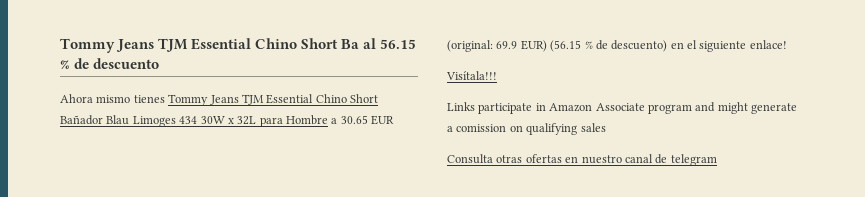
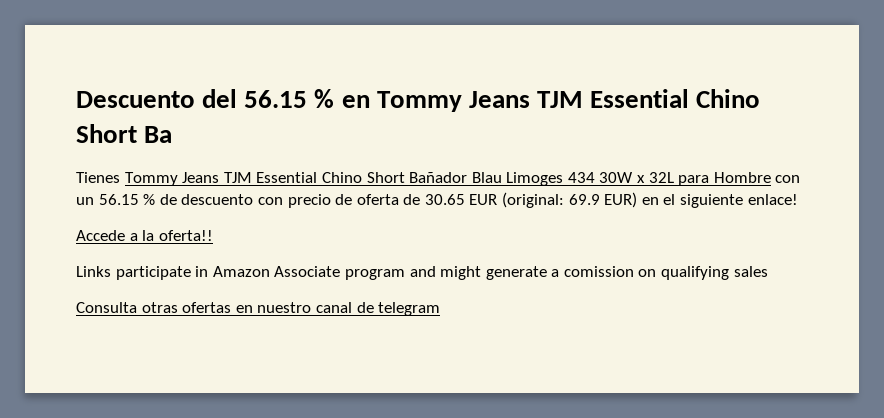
- Tommy Jeans TJM Essential Chino Short Ba al 56.15 % de descuento
- Ahora mismo tienes Tommy Jeans TJM Essential Chino Short Bañador Blau Limoges 434 30W x 32L para Hombre a 30.65 EUR (original: 69.9 EUR) (56.15 % de descuento) en el siguiente enlace!
+ Descuento del 56.15 % en Tommy Jeans TJM Essential Chino Short Ba
+ Tienes Tommy Jeans TJM Essential Chino Short Bañador Blau Limoges 434 30W x 32L para Hombre con un 56.15 % de descuento con precio de oferta de 30.65 EUR (original: 69.9 EUR) en el siguiente enlace!
- Visítala!!!
+ Accede a la oferta!!

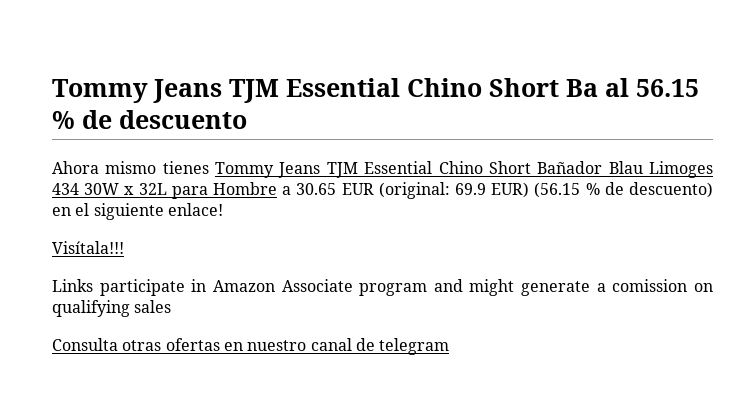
- Descuento del 56.15 % en Tommy Jeans TJM Essential Chino Short Ba
- Tienes Tommy Jeans TJM Essential Chino Short Bañador Blau Limoges 434 30W x 32L para Hombre con un 56.15 % de descuento con precio de oferta de 30.65 EUR (original: 69.9 EUR) en el siguiente enlace!
+ Tommy Jeans TJM Essential Chino Short Ba al 56.15 % de descuento
+ Ahora mismo tienes Tommy Jeans TJM Essential Chino Short Bañador Blau Limoges 434 30W x 32L para Hombre a 30.65 EUR (original: 69.9 EUR) (56.15 % de descuento) en el siguiente enlace!
- Accede a la oferta!!
+ Visítala!!!

